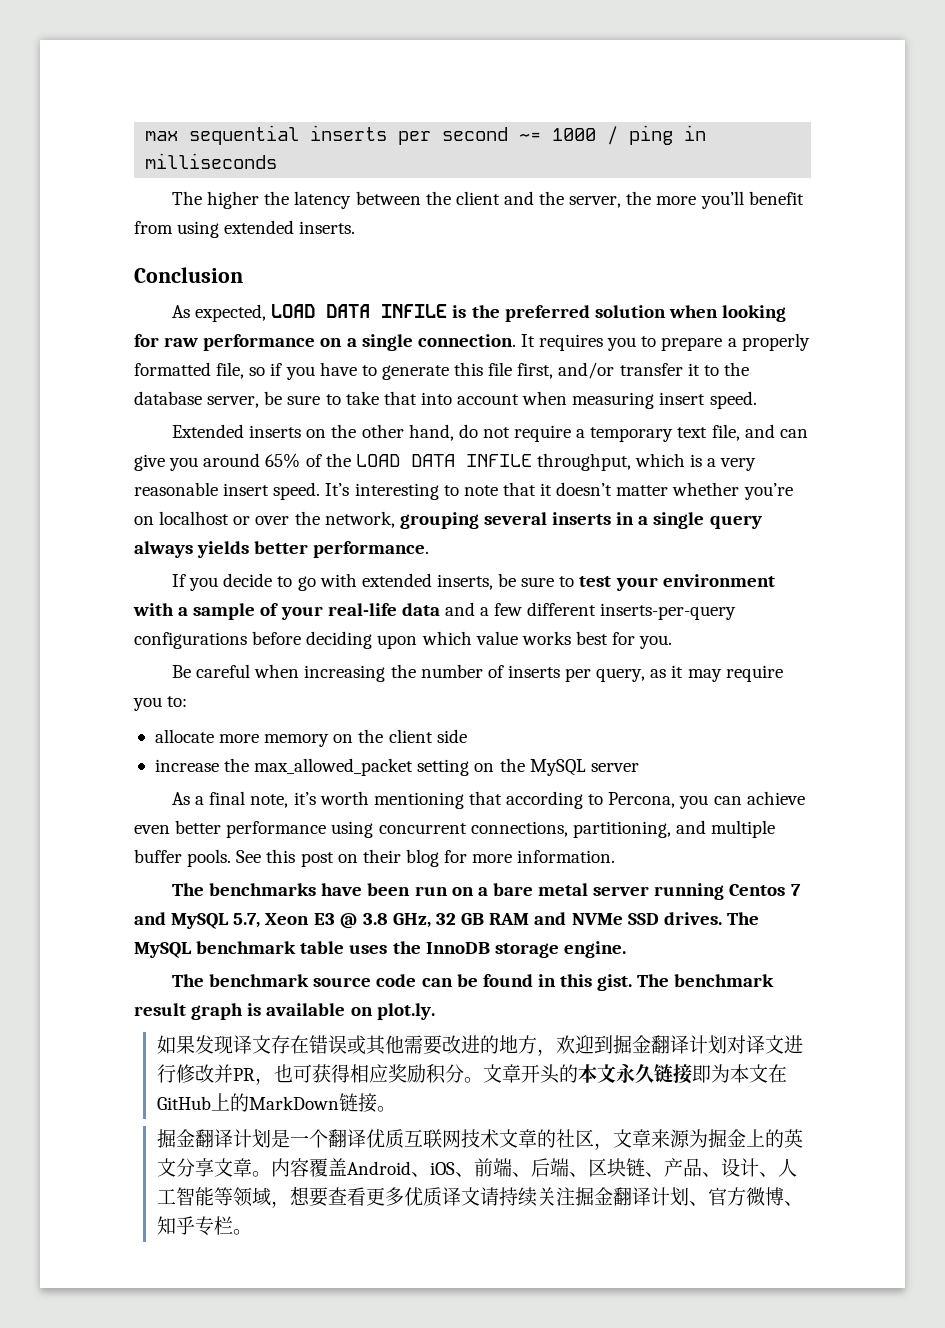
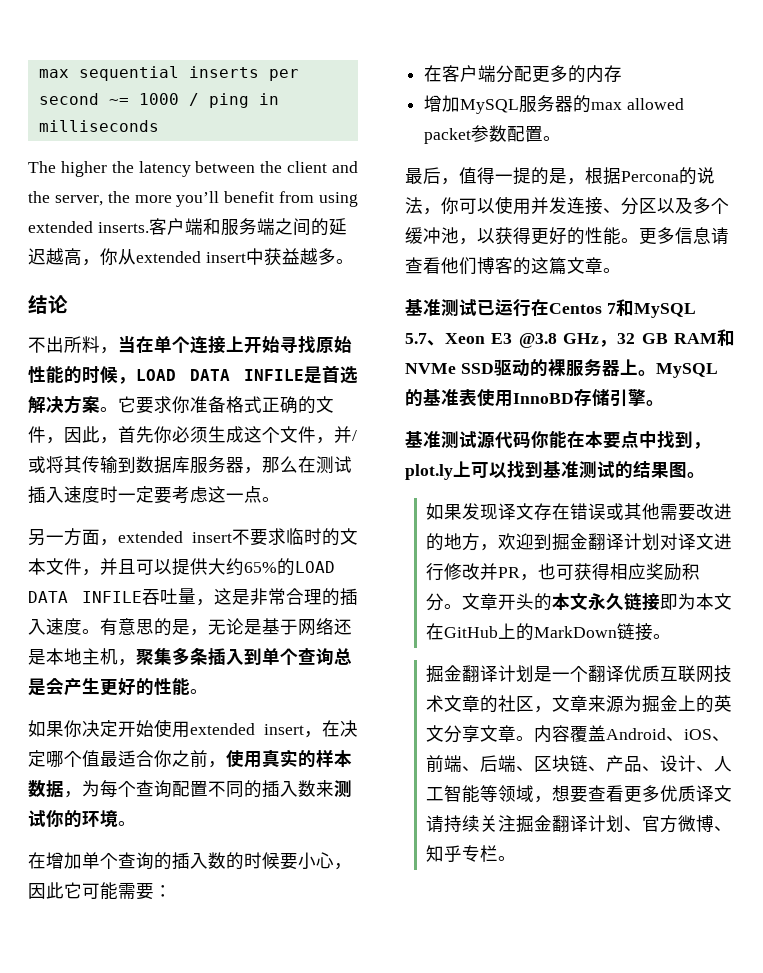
- The higher the latency between the client and the server, the more you’ll benefit from using extended inserts.
- Conclusion
- As expected, LOAD DATA INFILE is the preferred solution when looking for raw performance on a single connection. It requires you to prepare a properly formatted file, so if you have to generate this file first, and/or transfer it to the database server, be sure to take that into account when measuring insert speed.
- Extended inserts on the other hand, do not require a temporary text file, and can give you around 65% of the LOAD DATA INFILE throughput, which is a very reasonable insert speed. It’s interesting to note that it doesn’t matter whether you’re on localhost or over the network, grouping several inserts in a single query always yields better performance.
- If you decide to go with extended inserts, be sure to test your environment with a sample of your real-life data and a few different inserts-per-query configurations before deciding upon which value works best for you.
- Be careful when increasing the number of inserts per query, as it may require you to:
- allocate more memory on the client side
- increase the max_allowed_packet setting on the MySQL server
- As a final note, it’s worth mentioning that according to Percona, you can achieve even better performance using concurrent connections, partitioning, and multiple buffer pools. See this post on their blog for more information.
- The benchmarks have been run on a bare metal server running Centos 7 and MySQL 5.7, Xeon E3 @ 3.8 GHz, 32 GB RAM and NVMe SSD drives. The MySQL benchmark table uses the InnoDB storage engine.
- The benchmark source code can be found in this gist. The benchmark result graph is available on plot.ly.
+ The higher the latency between the client and the server, the more you’ll benefit from using extended inserts.客户端和服务端之间的延迟越高，你从extended insert中获益越多。
+ 结论
+ 不出所料，当在单个连接上开始寻找原始性能的时候，LOAD DATA INFILE是首选解决方案。它要求你准备格式正确的文件，因此，首先你必须生成这个文件，并/或将其传输到数据库服务器，那么在测试插入速度时一定要考虑这一点。
+ 另一方面，extended insert不要求临时的文本文件，并且可以提供大约65%的LOAD DATA INFILE吞吐量，这是非常合理的插入速度。有意思的是，无论是基于网络还是本地主机，聚集多条插入到单个查询总是会产生更好的性能。
+ 如果你决定开始使用extended insert，在决定哪个值最适合你之前，使用真实的样本数据，为每个查询配置不同的插入数来测试你的环境。
+ 在增加单个查询的插入数的时候要小心，因此它可能需要：
+ 在客户端分配更多的内存
+ 增加MySQL服务器的max allowed packet参数配置。
+ 最后，值得一提的是，根据Percona的说法，你可以使用并发连接、分区以及多个缓冲池，以获得更好的性能。更多信息请查看他们博客的这篇文章。
+ 基准测试已运行在Centos 7和MySQL 5.7、Xeon E3 @3.8 GHz，32 GB RAM和NVMe SSD驱动的裸服务器上。MySQL的基准表使用InnoBD存储引擎。
+ 基准测试源代码你能在本要点中找到，plot.ly上可以找到基准测试的结果图。

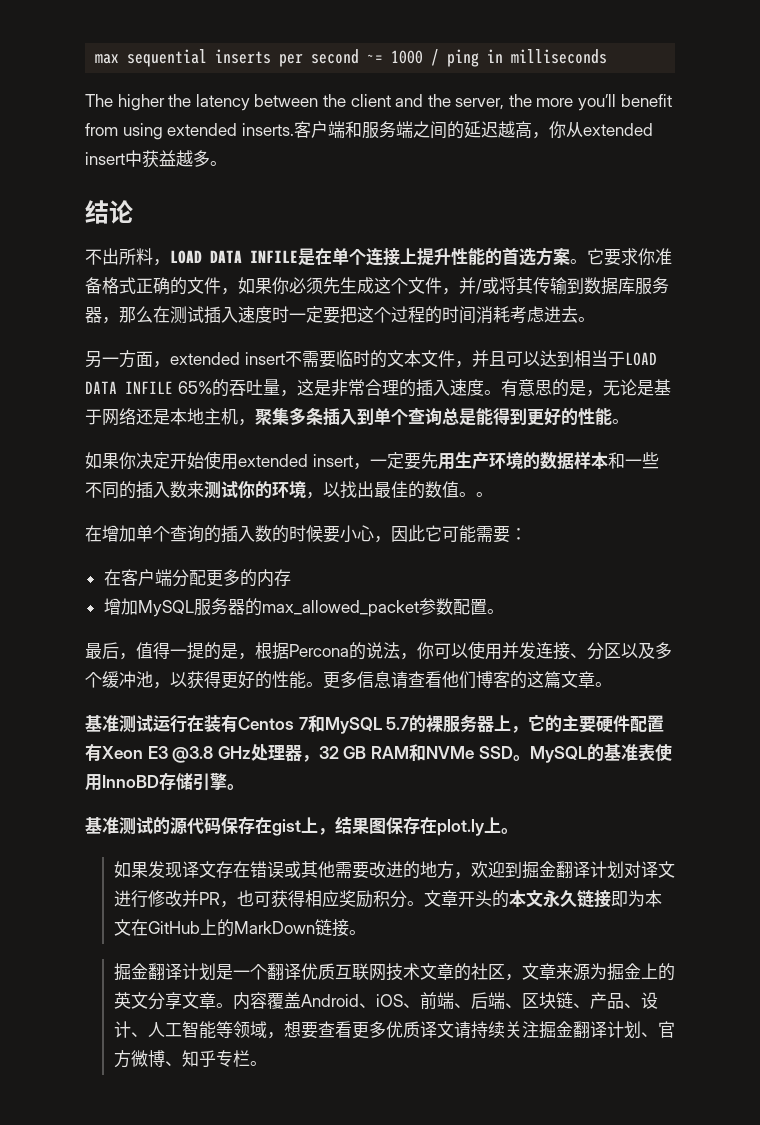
- 不出所料，当在单个连接上开始寻找原始性能的时候，LOAD DATA INFILE是首选解决方案。
+ 不出所料，LOAD DATA INFILE是在单个连接上提升性能的首选方案。
- 它要求你准备格式正确的文件，因此，首先你必须生成这个文件，并/或将其传输到数据库服务器，那么在测试插入速度时一定要考虑这一点。
+ 它要求你准备格式正确的文件，如果你必须先生成这个文件，并/或将其传输到数据库服务器，那么在测试插入速度时一定要把这个过程的时间消耗考虑进去。
- 另一方面，extended insert不要求临时的文本文件，并且可以提供大约65%的LOAD DATA INFILE吞吐量，这是非常合理的插入速度。
+ 另一方面，extended insert不需要临时的文本文件，并且可以达到相当于LOAD DATA INFILE 65%的吞吐量，这是非常合理的插入速度。
- 有意思的是，无论是基于网络还是本地主机，聚集多条插入到单个查询总是会产生更好的性能。
+ 有意思的是，无论是基于网络还是本地主机，聚集多条插入到单个查询总是能得到更好的性能。
- 如果你决定开始使用extended insert，在决定哪个值最适合你之前，使用真实的样本数据，为每个查询配置不同的插入数来测试你的环境。
+ 如果你决定开始使用extended insert，一定要先用生产环境的数据样本和一些不同的插入数来测试你的环境，以找出最佳的数值。。
- 增加MySQL服务器的max allowed packet参数配置。
+ 增加MySQL服务器的max_allowed_packet参数配置。
- 基准测试已运行在Centos 7和MySQL 5.7、Xeon E3 @3.8 GHz，32 GB RAM和NVMe SSD驱动的裸服务器上。
+ 基准测试运行在装有Centos 7和MySQL 5.7的裸服务器上，它的主要硬件配置有Xeon E3 @3.8 GHz处理器，32 GB RAM和NVMe SSD。
- 基准测试源代码你能在本要点中找到，plot.ly上可以找到基准测试的结果图。
+ 基准测试的源代码保存在gist上，结果图保存在plot.ly上。

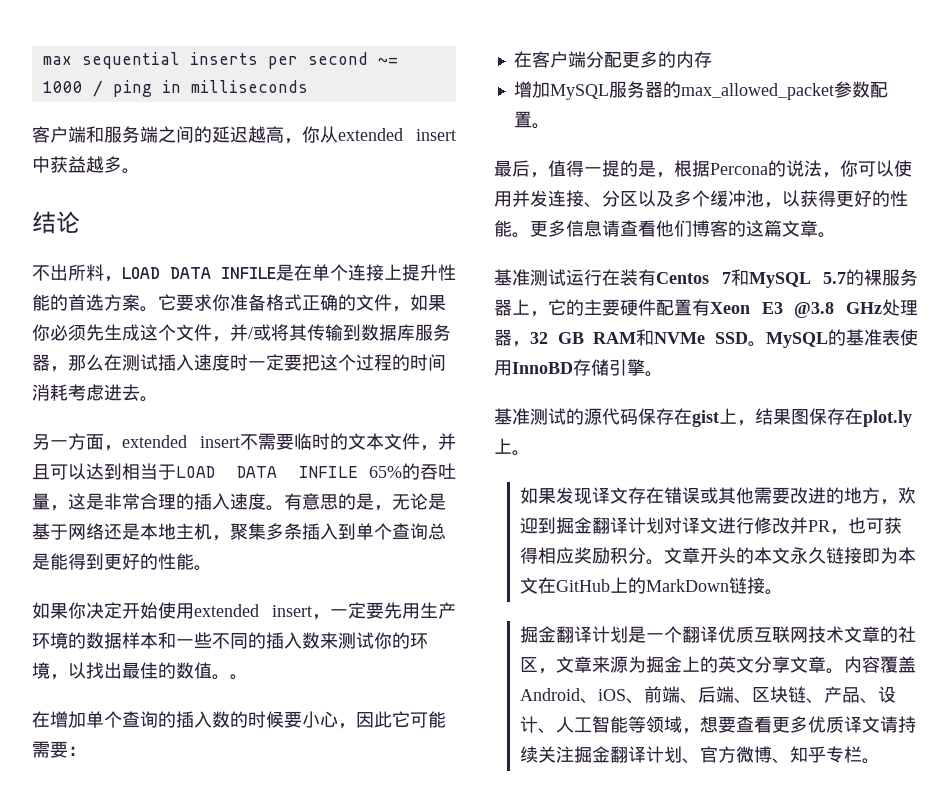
- The higher the latency between the client and the server, the more you’ll benefit from using extended inserts.

